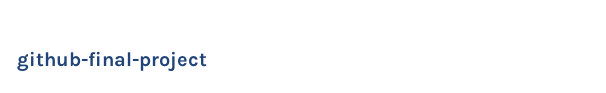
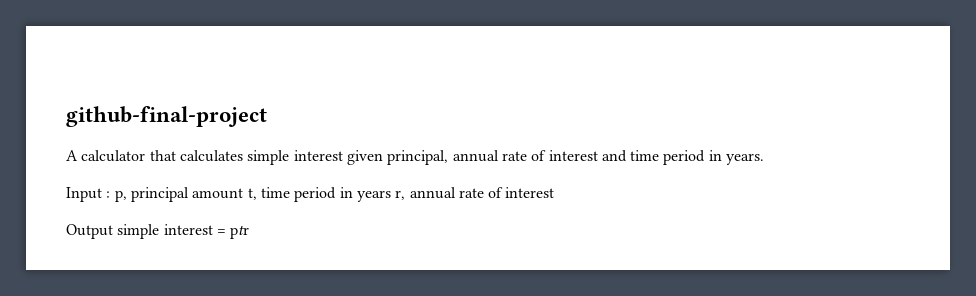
+ A calculator that calculates simple interest given principal, annual rate of interest and time period in years.
+ Input : p, principal amount t, time period in years r, annual rate of interest
+ Output simple interest = ptr

